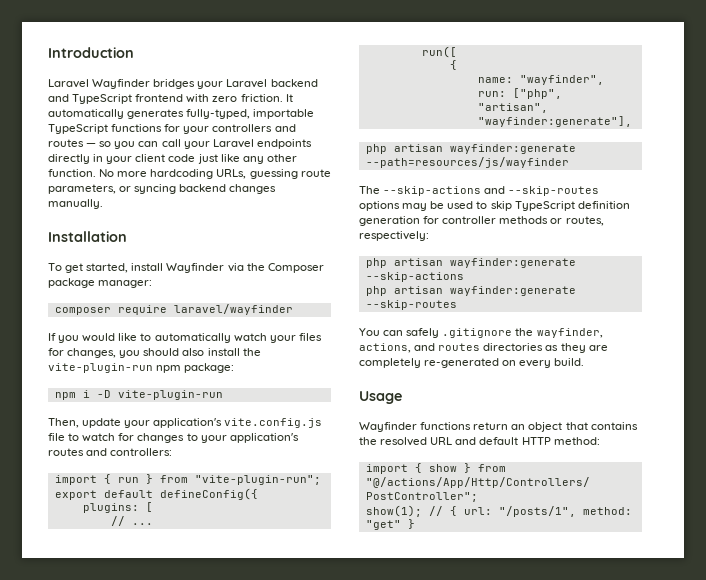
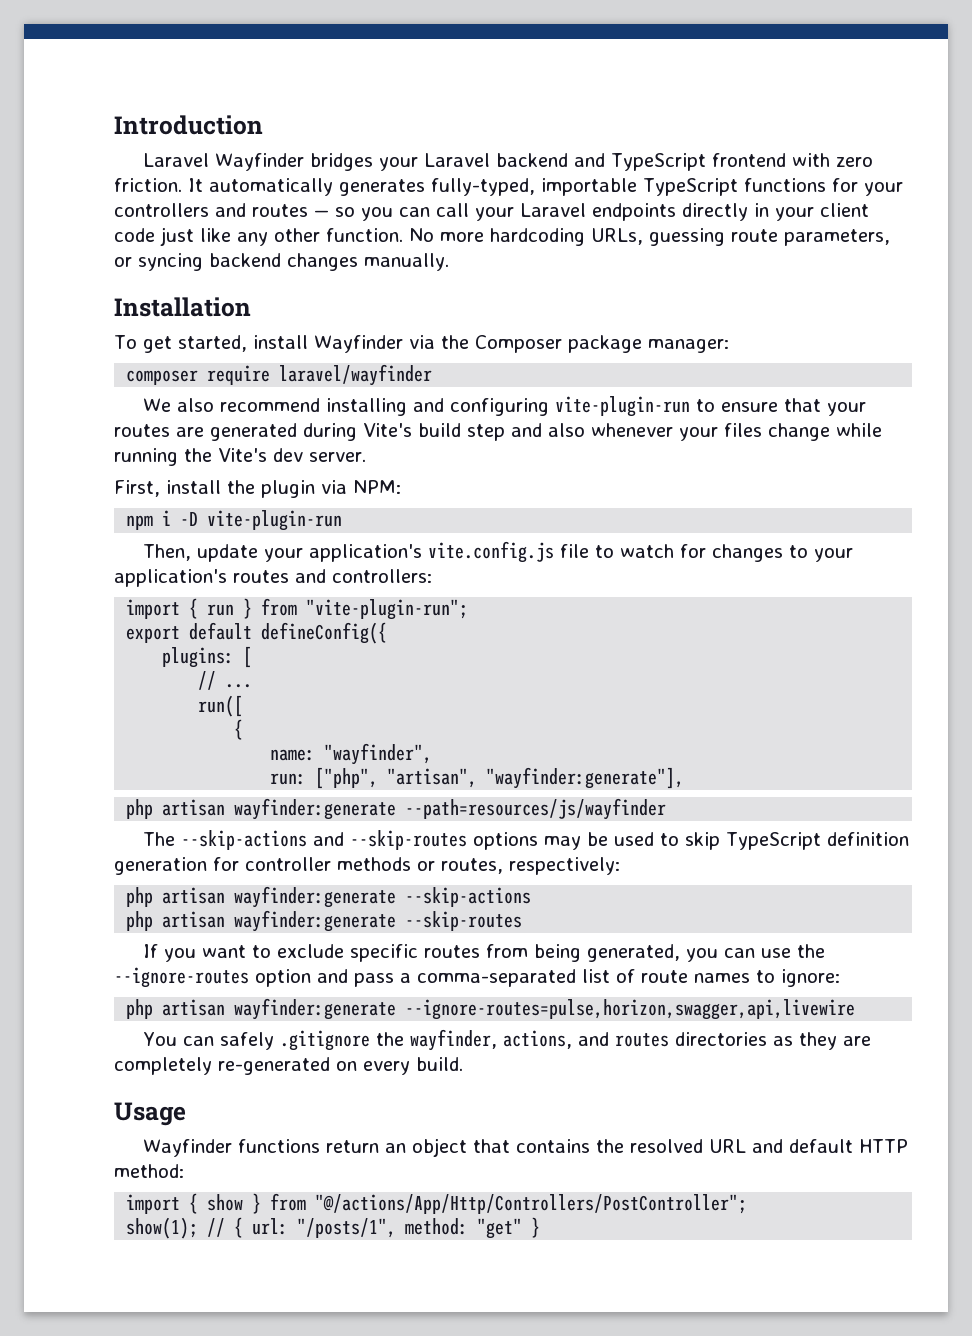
- If you would like to automatically watch your files for changes, you should also install the vite-plugin-run npm package:
+ We also recommend installing and configuring vite-plugin-run to ensure that your routes are generated during Vite's build step and also whenever your files change while running the Vite's dev server.
+ First, install the plugin via NPM:
+ If you want to exclude specific routes from being generated, you can use the --ignore-routes option and pass a comma-separated list of route names to ignore:
+ php artisan wayfinder:generate --ignore-routes=pulse,horizon,swagger,api,livewire

